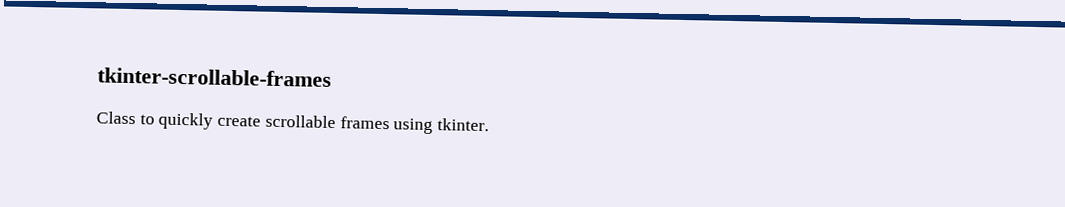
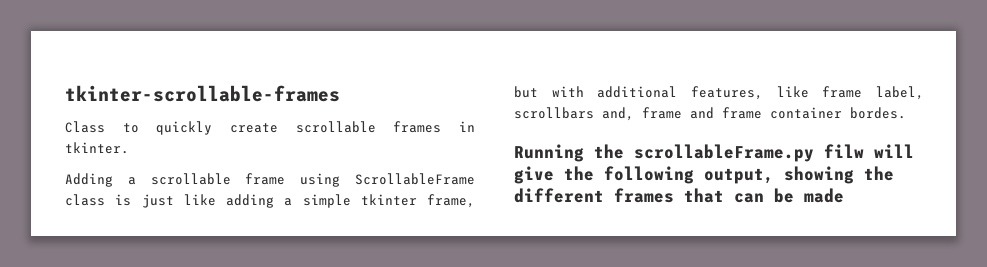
- Class to quickly create scrollable frames using tkinter.
+ Class to quickly create scrollable frames in tkinter.
+ Adding a scrollable frame using ScrollableFrame class is just like adding a simple tkinter frame, but with additional features, like frame label, scrollbars and, frame and frame container bordes.
+ Running the scrollableFrame.py filw will give the following output, showing the different frames that can be made

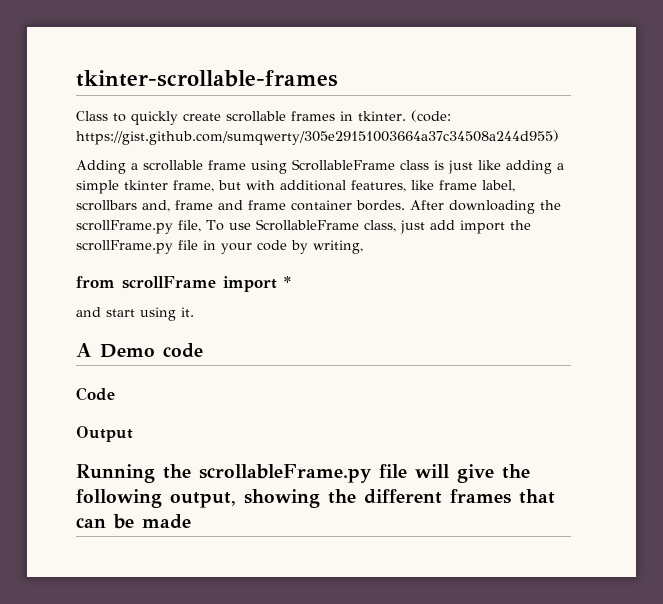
+ (code: https://gist.github.com/sumqwerty/305e29151003664a37c34508a244d955)
+ After downloading the scrollFrame.py file, To use ScrollableFrame class, just add import the scrollFrame.py file in your code by writing,
+ from scrollFrame import *
+ and start using it.
+ A Demo code
+ Code
+ Output
- Running the scrollableFrame.py filw will give the following output, showing the different frames that can be made
+ Running the scrollableFrame.py file will give the following output, showing the different frames that can be made

